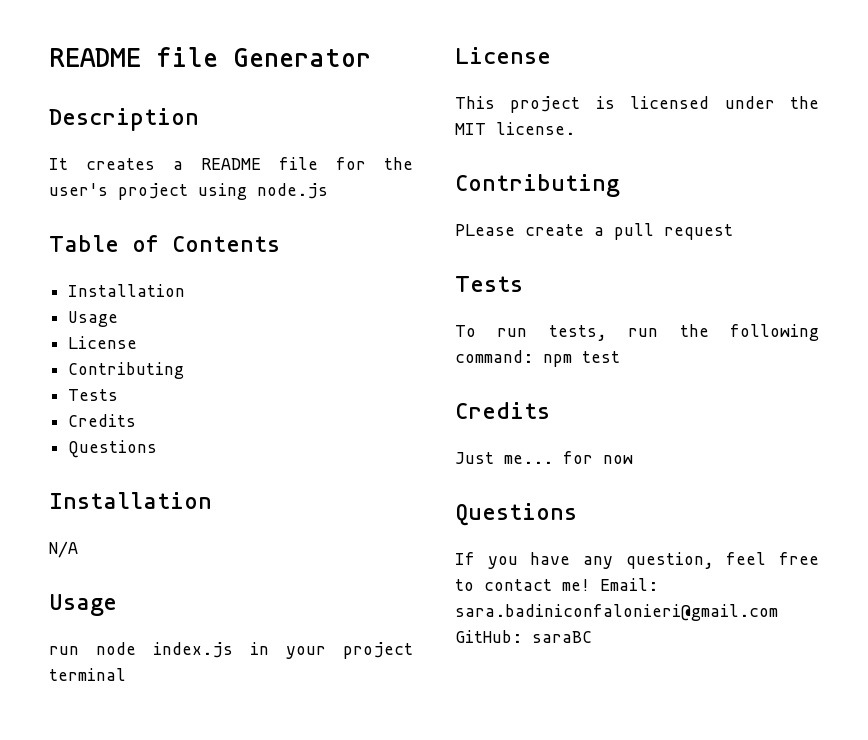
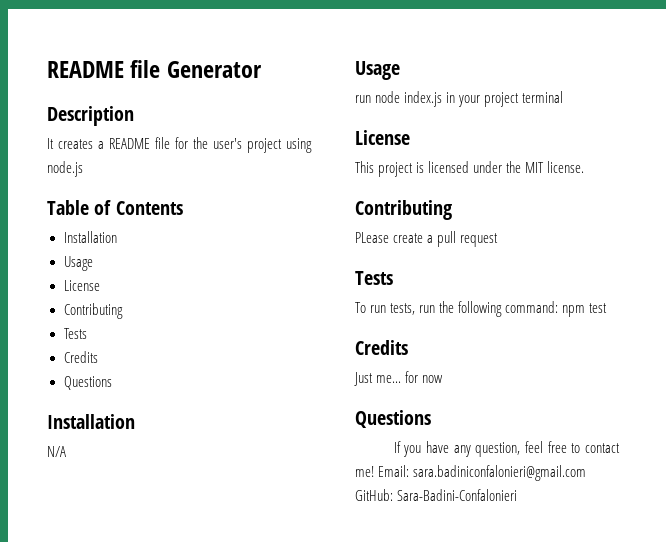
- Email: sara.badiniconfalonieri@gmail.com GitHub: saraBC
+ Email: sara.badiniconfalonieri@gmail.com GitHub: Sara-Badini-Confalonieri

